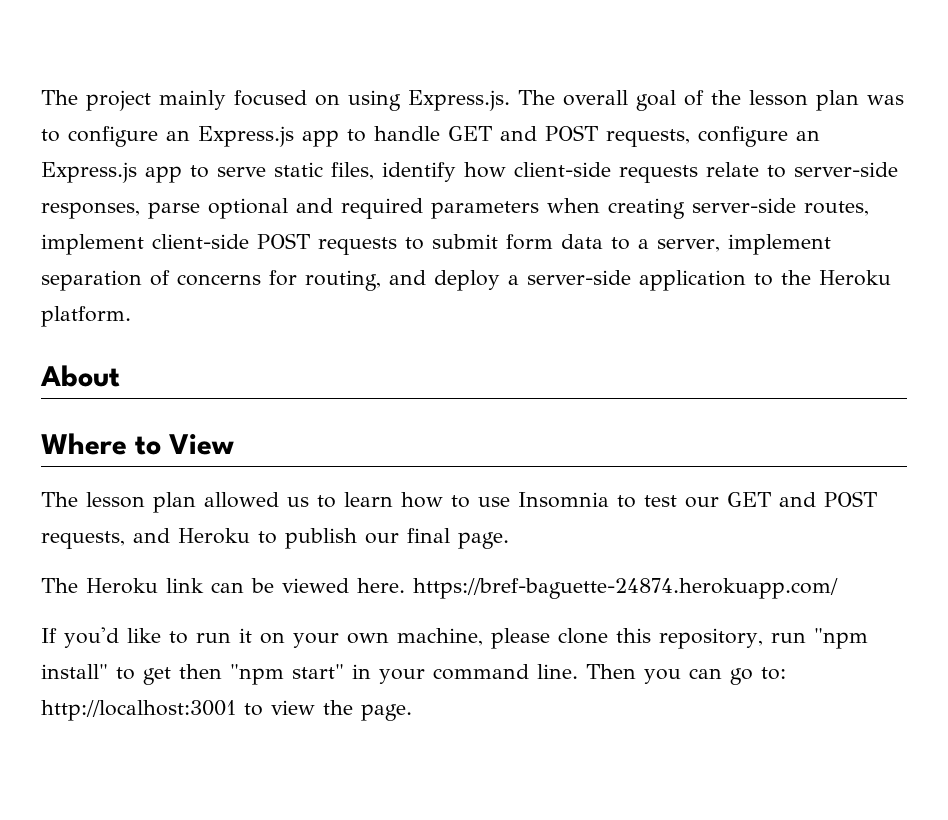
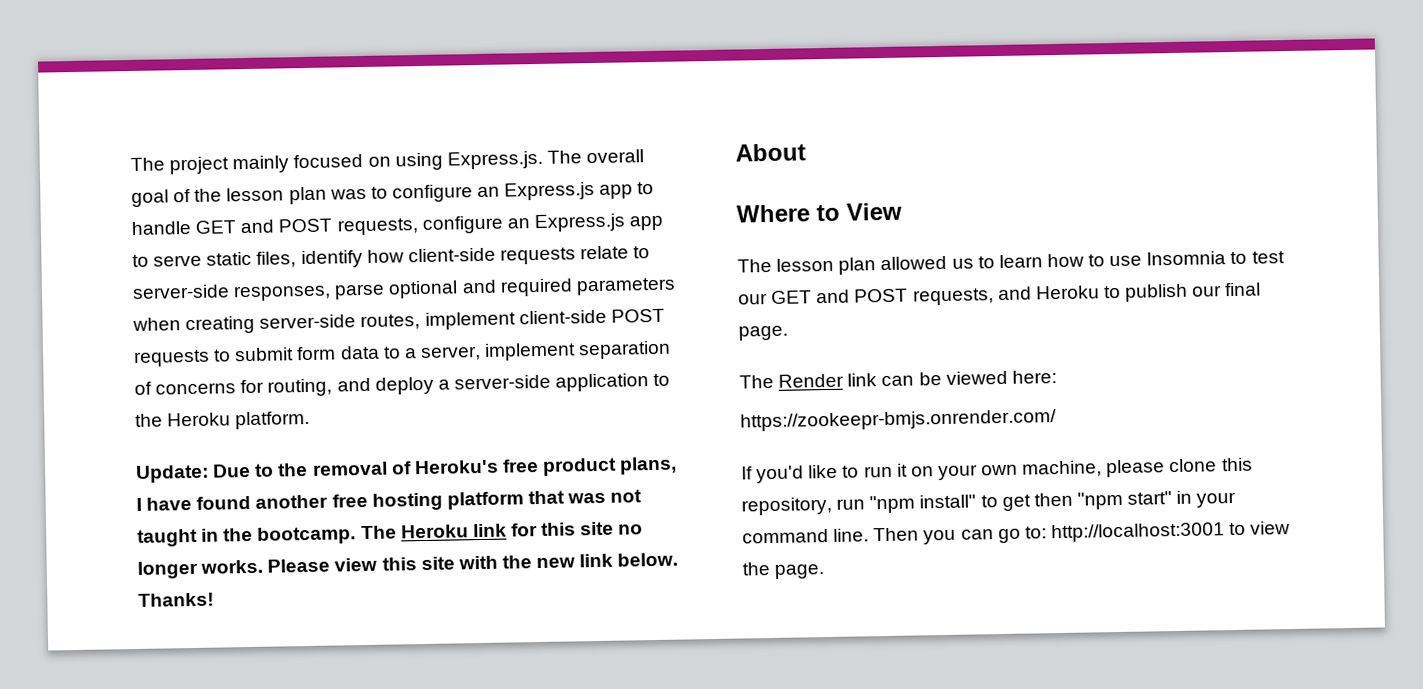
+ Update: Due to the removal of Heroku's free product plans, I have found another free hosting platform that was not taught in the bootcamp. The Heroku link for this site no longer works. Please view this site with the new link below. Thanks!
- The Heroku link can be viewed here. https://bref-baguette-24874.herokuapp.com/
+ The Render link can be viewed here:
+ https://zookeepr-bmjs.onrender.com/

